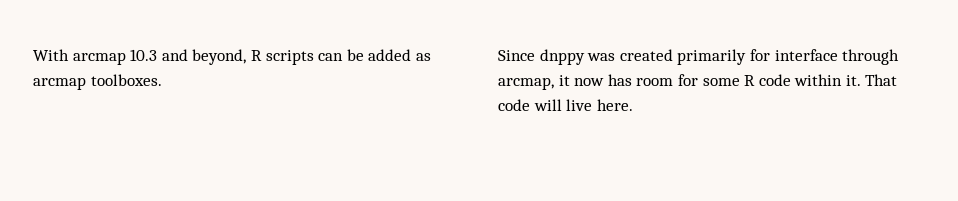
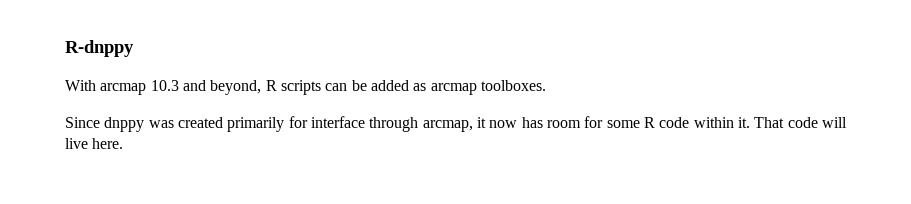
+ R-dnppy

